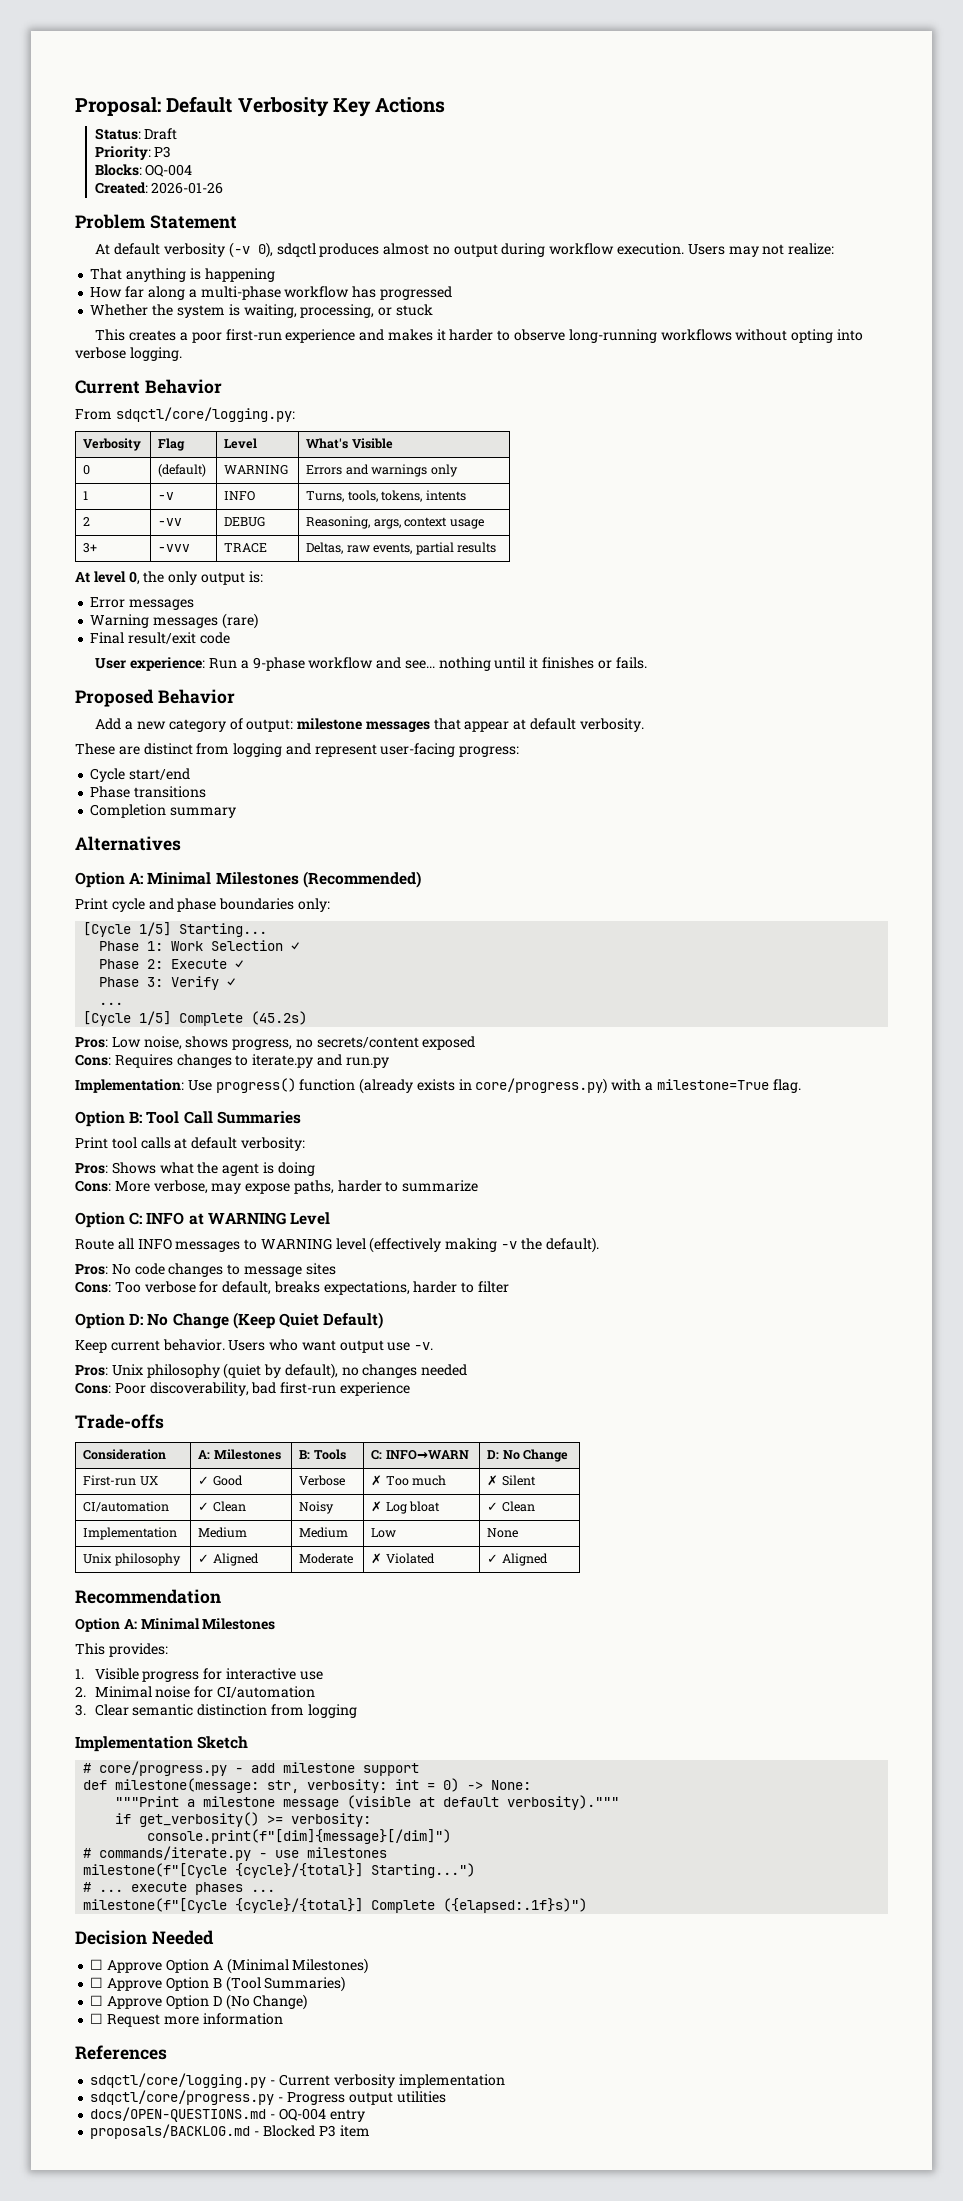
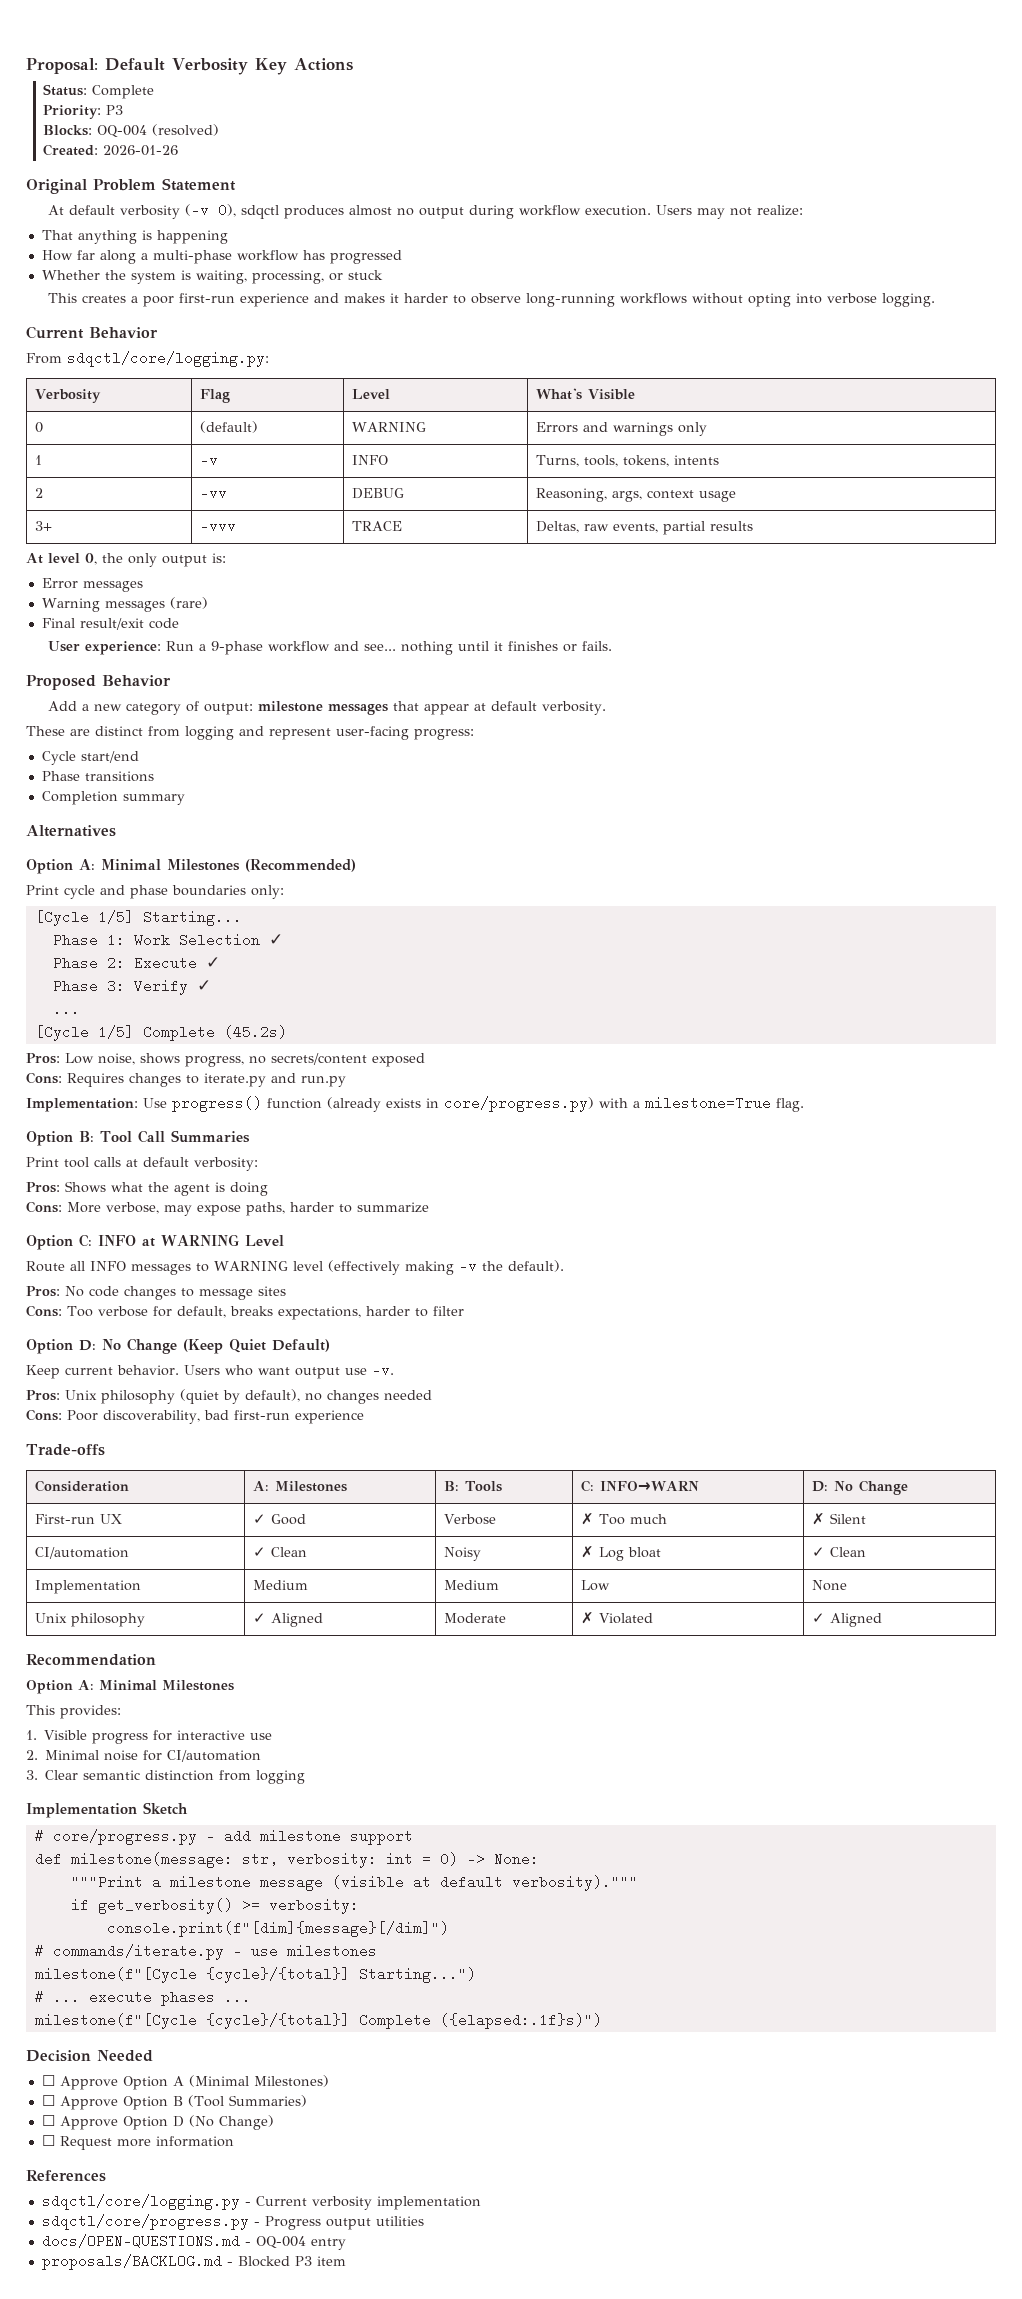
- Status: Draft
+ Status: Complete
- Blocks: OQ-004
+ Blocks: OQ-004 (resolved)
- Problem Statement
+ Original Problem Statement

